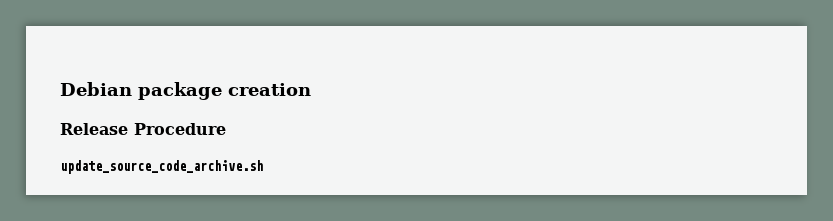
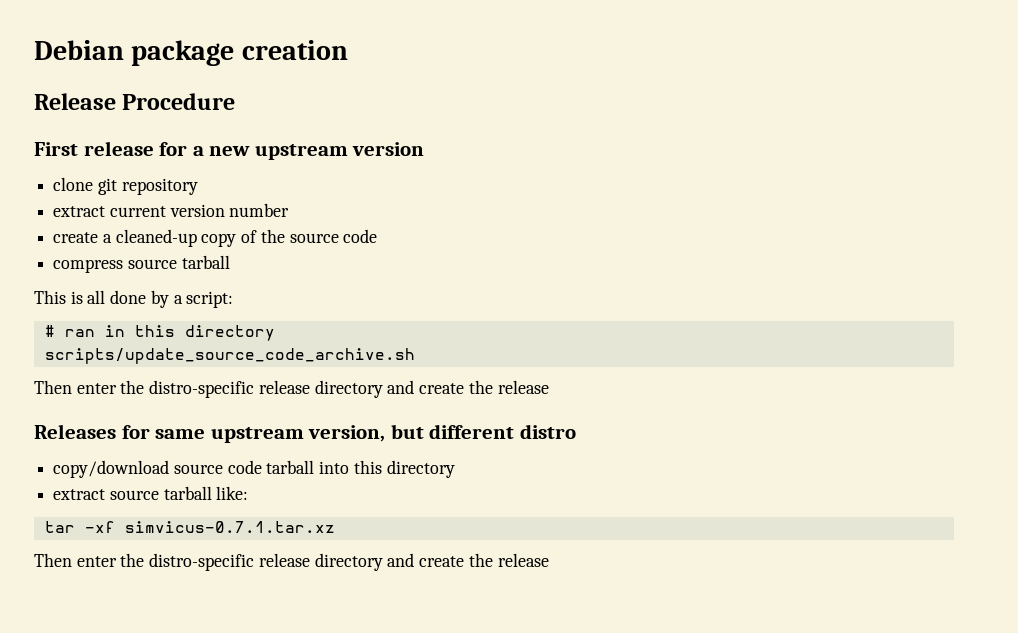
- update_source_code_archive.sh
+ First release for a new upstream version
+ clone git repository
+ extract current version number
+ create a cleaned-up copy of the source code
+ compress source tarball
+ This is all done by a script:
+ # ran in this directory
+ scripts/update_source_code_archive.sh
+ Then enter the distro-specific release directory and create the release
+ Releases for same upstream version, but different distro
+ copy/download source code tarball into this directory
+ extract source tarball like:
+ tar -xf simvicus-0.7.1.tar.xz
+ Then enter the distro-specific release directory and create the release

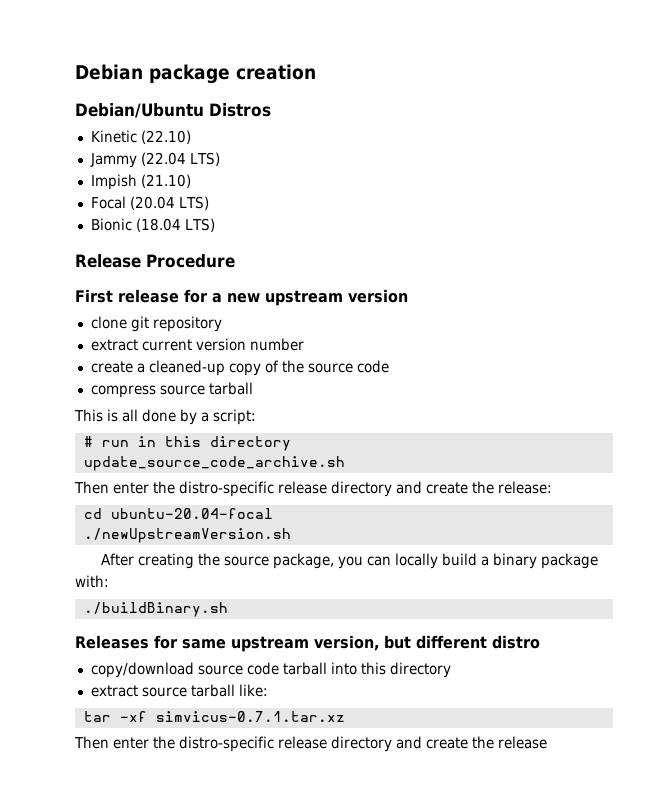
+ Debian/Ubuntu Distros
+ Kinetic (22.10)
+ Jammy (22.04 LTS)
+ Impish (21.10)
+ Focal (20.04 LTS)
+ Bionic (18.04 LTS)
- # ran in this directory
+ # run in this directory
- scripts/update_source_code_archive.sh
- Then enter the distro-specific release directory and create the release
+ update_source_code_archive.sh
+ Then enter the distro-specific release directory and create the release:
+ cd ubuntu-20.04-focal
+ ./newUpstreamVersion.sh
+ After creating the source package, you can locally build a binary package with:
+ ./buildBinary.sh

